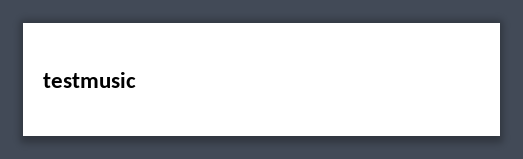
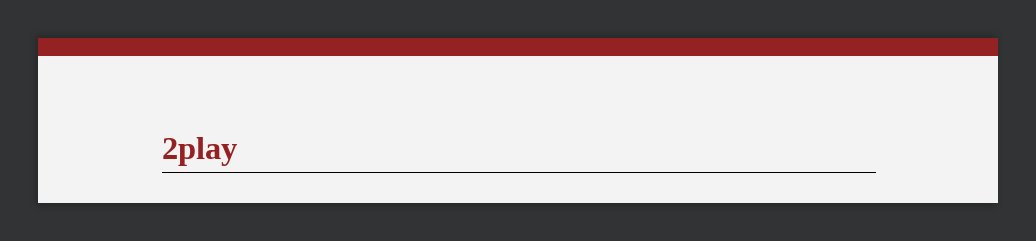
- testmusic
+ 2play

